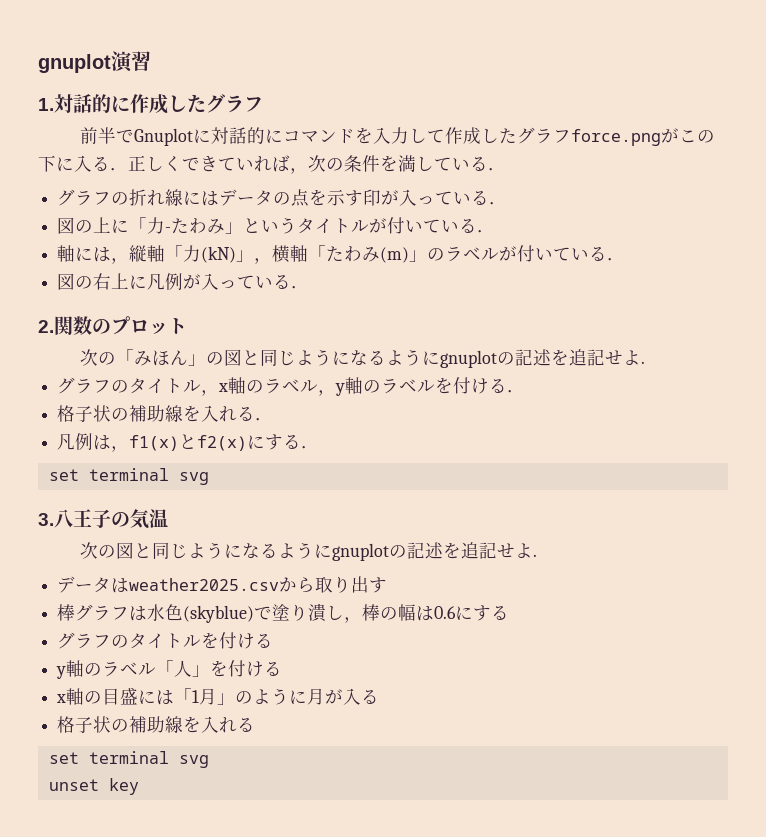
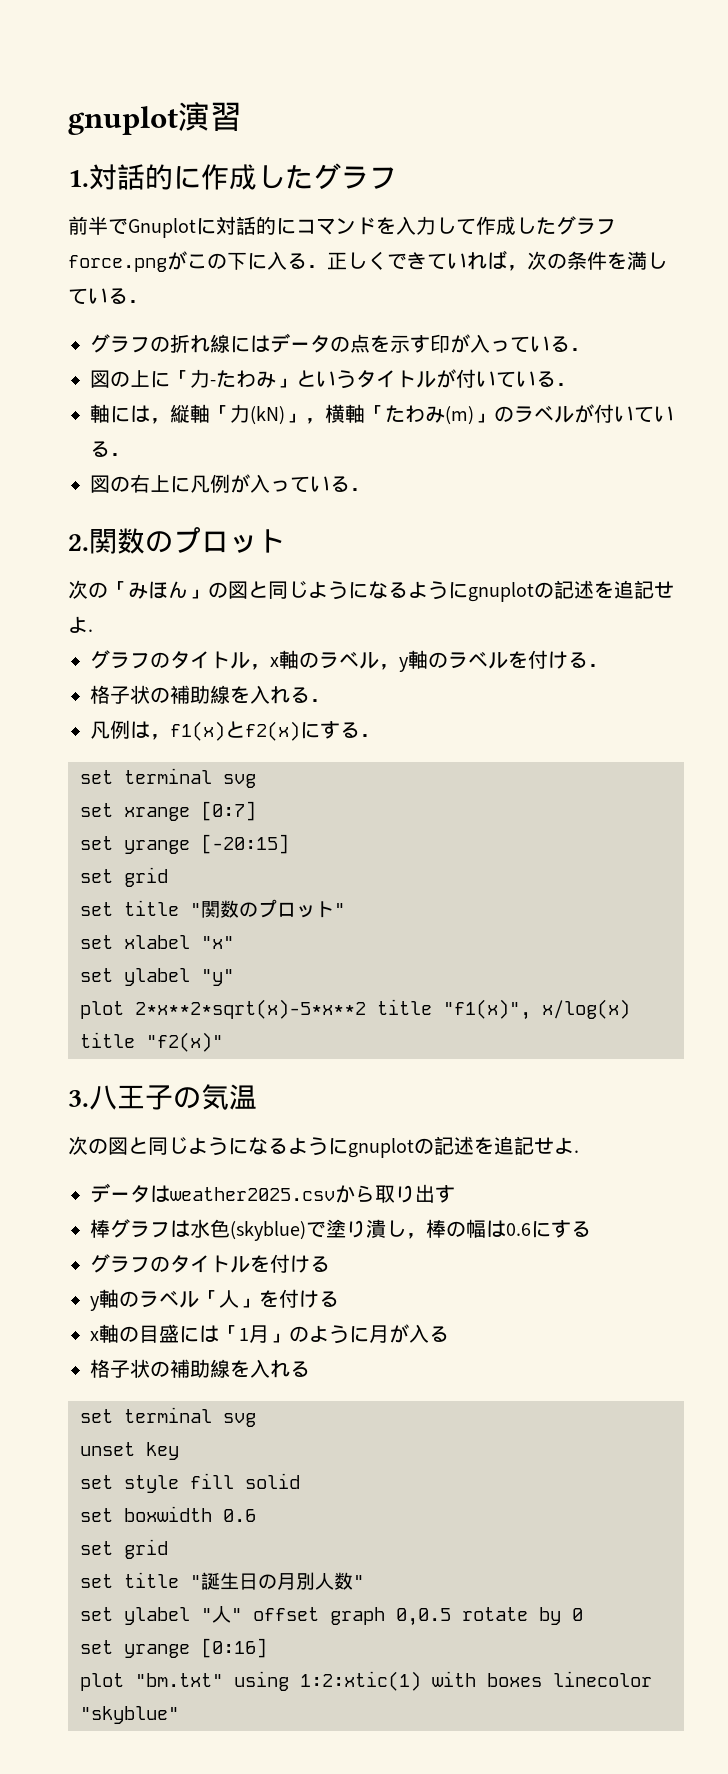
+ set xrange [0:7]
+ set yrange [-20:15]
+ set grid
+ set title "関数のプロット"
+ set xlabel "x"
+ set ylabel "y"
+ plot 2*x**2*sqrt(x)-5*x**2 title "f1(x)", x/log(x) title "f2(x)"
+ set style fill solid
+ set boxwidth 0.6
+ set grid
+ set title "誕生日の月別人数"
+ set ylabel "人" offset graph 0,0.5 rotate by 0
+ set yrange [0:16]
+ plot "bm.txt" using 1:2:xtic(1) with boxes linecolor "skyblue"

